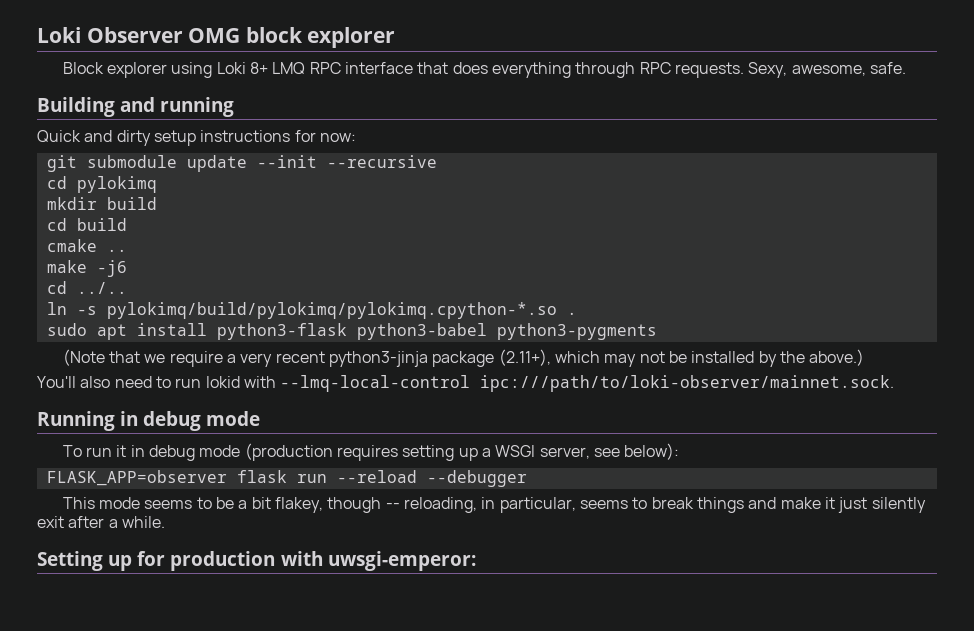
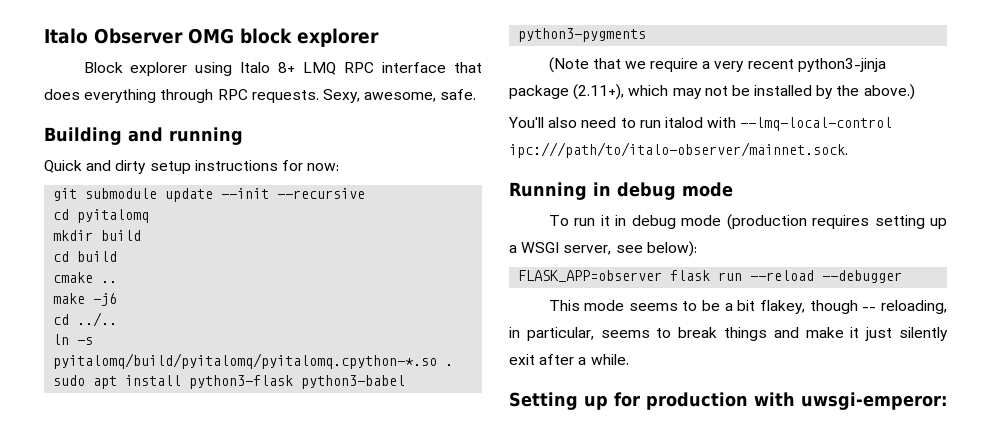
- Loki Observer OMG block explorer
+ Italo Observer OMG block explorer
- Block explorer using Loki 8+ LMQ RPC interface that does everything through RPC requests.
+ Block explorer using Italo 8+ LMQ RPC interface that does everything through RPC requests.
- cd pylokimq
+ cd pyitalomq
- ln -s pylokimq/build/pylokimq/pylokimq.cpython-*.so .
+ ln -s pyitalomq/build/pyitalomq/pyitalomq.cpython-*.so .
- You'll also need to run lokid with --lmq-local-control ipc:///path/to/loki-observer/mainnet.sock.
+ You'll also need to run italod with --lmq-local-control ipc:///path/to/italo-observer/mainnet.sock.

